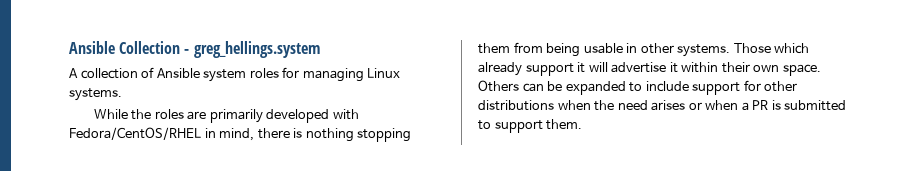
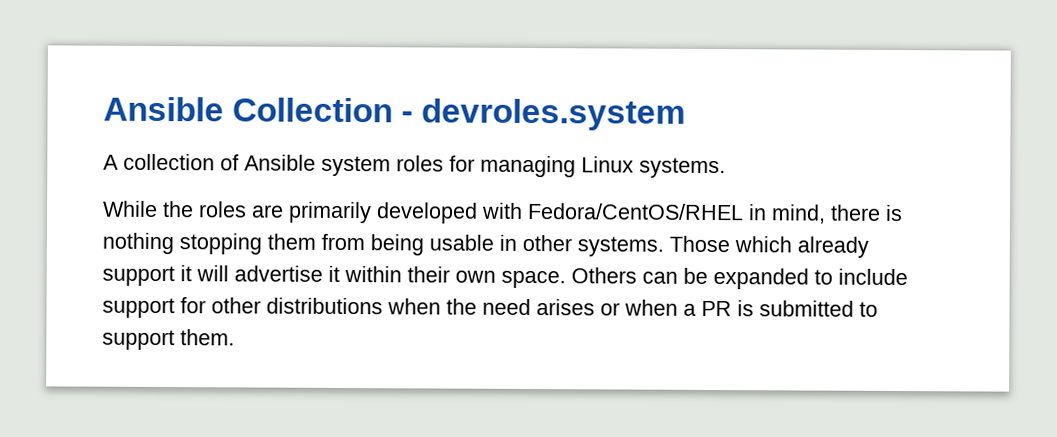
- Ansible Collection - greg_hellings.system
+ Ansible Collection - devroles.system

